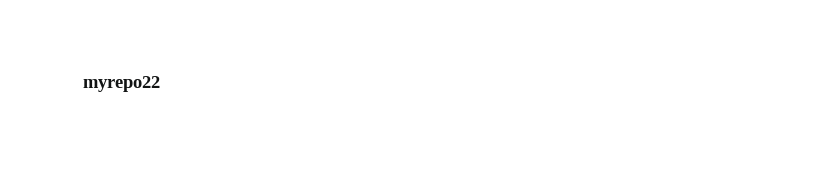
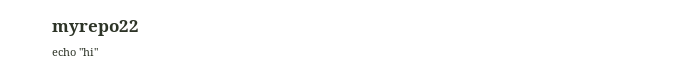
+ echo "hi"

